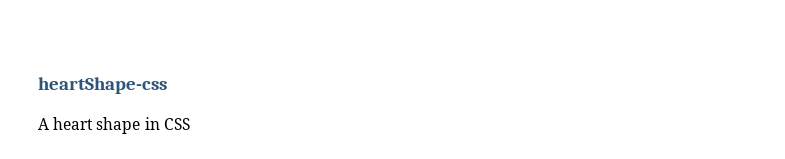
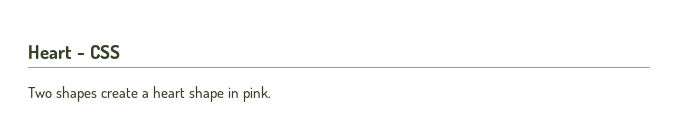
- heartShape-css
- A heart shape in CSS
+ Heart - CSS
+ Two shapes create a heart shape in pink.

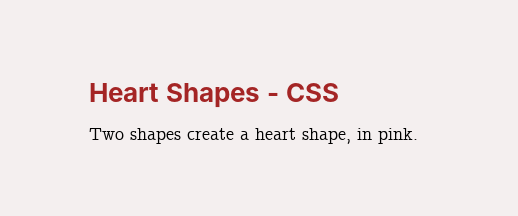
- Heart - CSS
+ Heart Shapes - CSS
- Two shapes create a heart shape in pink.
+ Two shapes create a heart shape, in pink.

